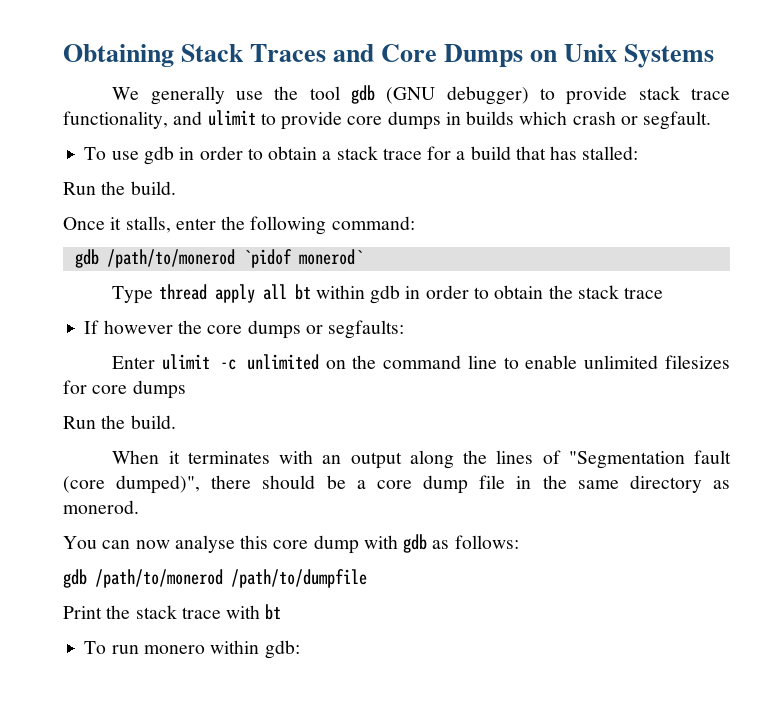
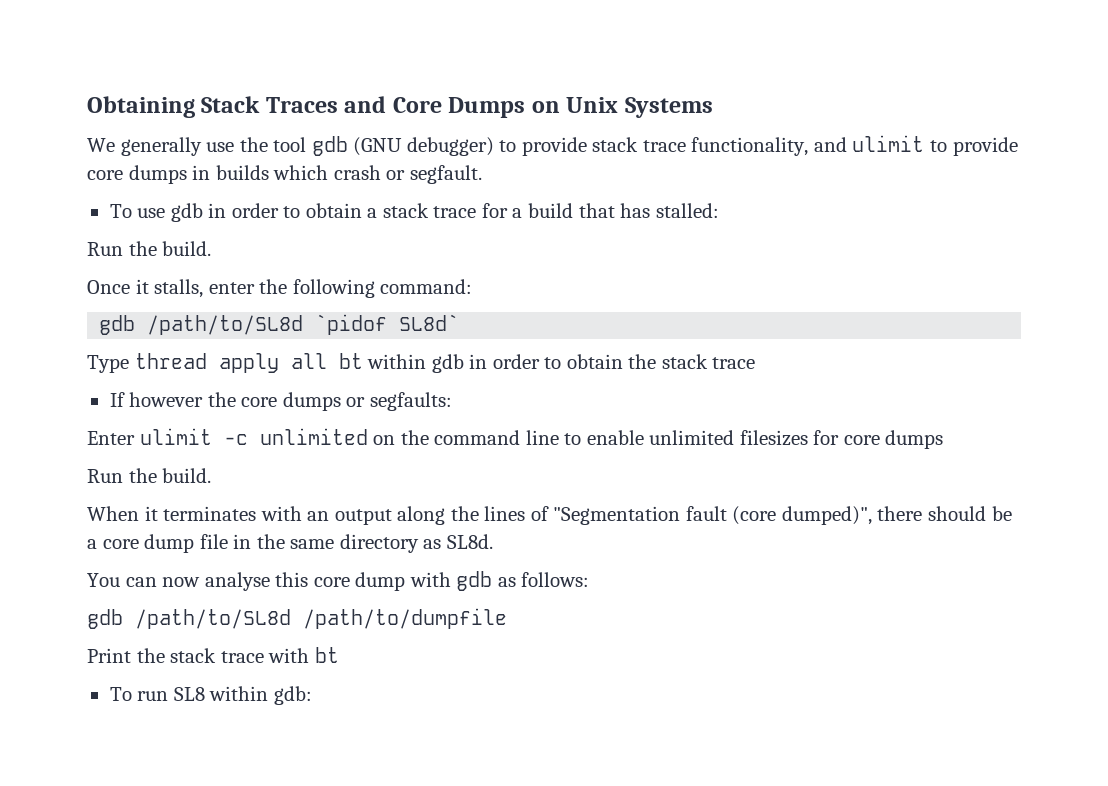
- gdb /path/to/monerod `pidof monerod`
+ gdb /path/to/SL8d `pidof SL8d`
- When it terminates with an output along the lines of "Segmentation fault (core dumped)", there should be a core dump file in the same directory as monerod.
+ When it terminates with an output along the lines of "Segmentation fault (core dumped)", there should be a core dump file in the same directory as SL8d.
- gdb /path/to/monerod /path/to/dumpfile
+ gdb /path/to/SL8d /path/to/dumpfile
- To run monero within gdb:
+ To run SL8 within gdb:

